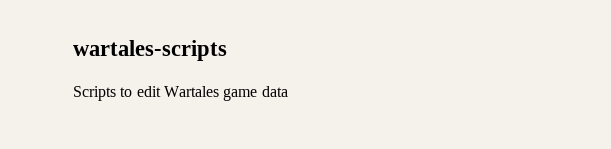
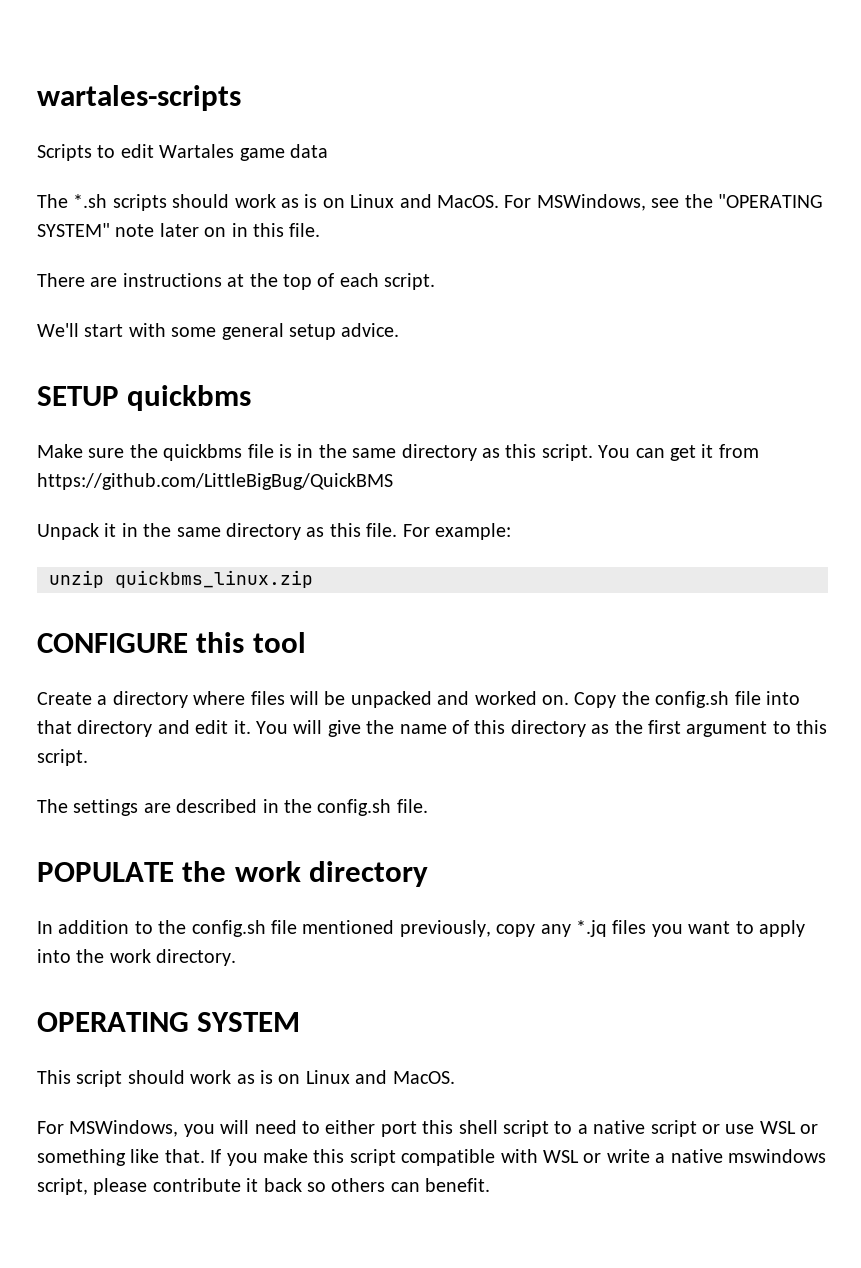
+ The *.sh scripts should work as is on Linux and MacOS. For MSWindows, see the "OPERATING SYSTEM" note later on in this file.
+ There are instructions at the top of each script.
+ We'll start with some general setup advice.
+ SETUP quickbms
+ Make sure the quickbms file is in the same directory as this script. You can get it from https://github.com/LittleBigBug/QuickBMS
+ Unpack it in the same directory as this file. For example:
+ unzip quickbms_linux.zip
+ CONFIGURE this tool
+ Create a directory where files will be unpacked and worked on. Copy the config.sh file into that directory and edit it. You will give the name of this directory as the first argument to this script.
+ The settings are described in the config.sh file.
+ POPULATE the work directory
+ In addition to the config.sh file mentioned previously, copy any *.jq files you want to apply into the work directory.
+ OPERATING SYSTEM
+ This script should work as is on Linux and MacOS.
+ For MSWindows, you will need to either port this shell script to a native script or use WSL or something like that. If you make this script compatible with WSL or write a native mswindows script, please contribute it back so others can benefit.

